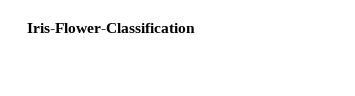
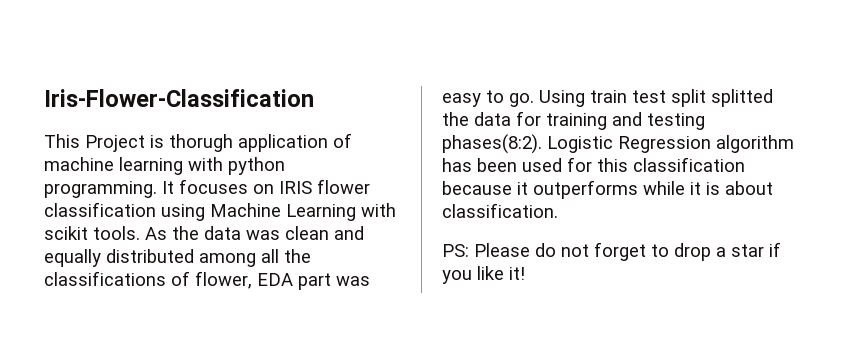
+ This Project is thorugh application of machine learning with python programming. It focuses on IRIS flower classification using Machine Learning with scikit tools. As the data was clean and equally distributed among all the classifications of flower, EDA part was easy to go. Using train test split splitted the data for training and testing phases(8:2). Logistic Regression algorithm has been used for this classification because it outperforms while it is about classification.
+ PS: Please do not forget to drop a star if you like it!

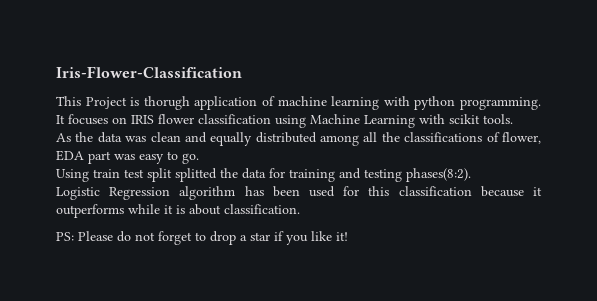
- It focuses on IRIS flower classification using Machine Learning with scikit tools. As the data was clean and equally distributed among all the classifications of flower, EDA part was easy to go. Using train test split splitted the data for training and testing phases(8:2). Logistic Regression algorithm has been used for this classification because it outperforms while it is about classification.
+ It focuses on IRIS flower classification using Machine Learning with scikit tools.
+ As the data was clean and equally distributed among all the classifications of flower, EDA part was easy to go.
+ Using train test split splitted the data for training and testing phases(8:2).
+ Logistic Regression algorithm has been used for this classification because it outperforms while it is about classification.

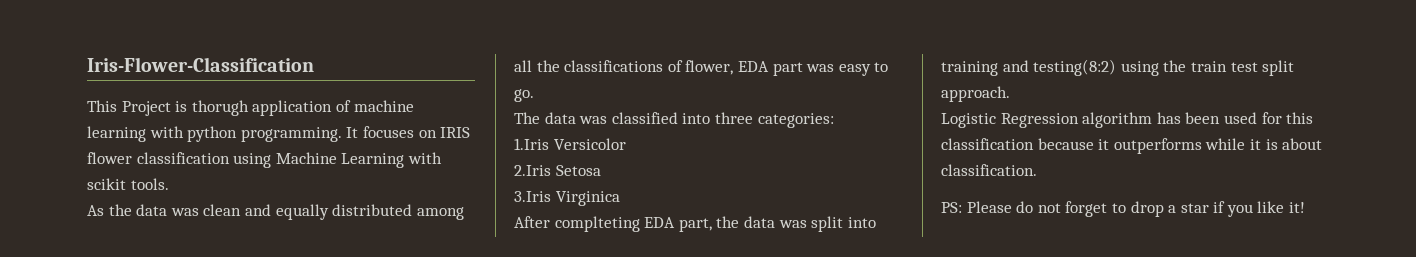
- Using train test split splitted the data for training and testing phases(8:2).
+ The data was classified into three categories:
+ 1.Iris Versicolor
+ 2.Iris Setosa
+ 3.Iris Virginica
+ After complteting EDA part, the data was split into training and testing(8:2) using the train test split approach.

